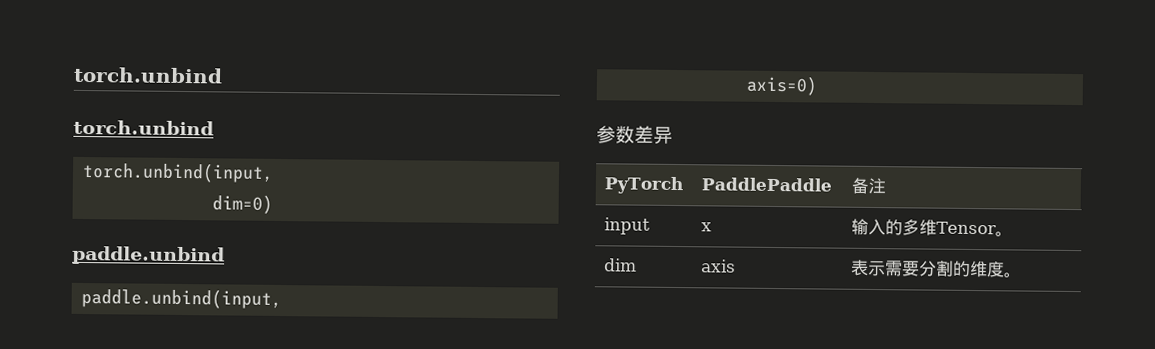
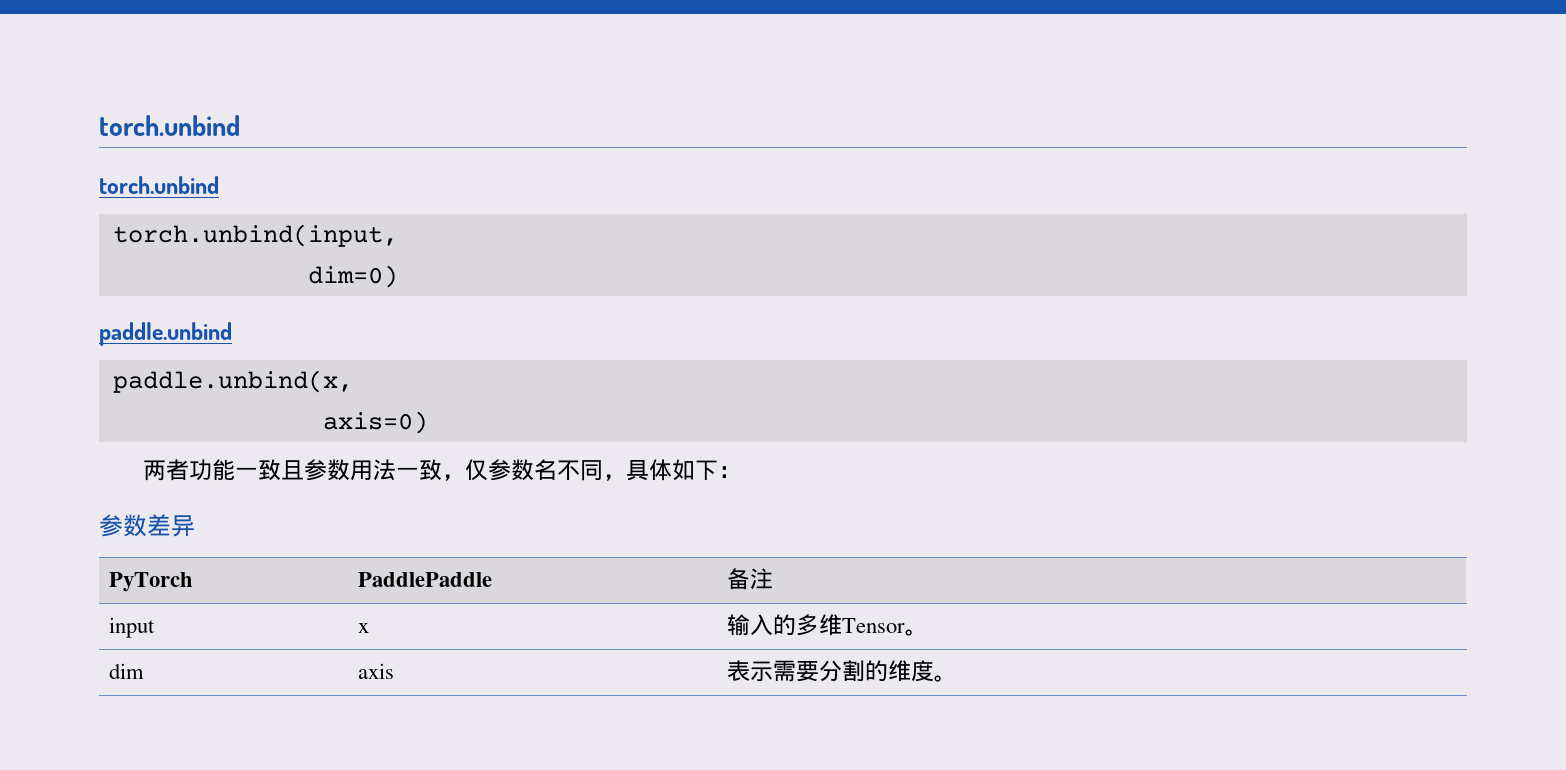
- paddle.unbind(input,
+ paddle.unbind(x,
+ 两者功能一致且参数用法一致，仅参数名不同，具体如下：

